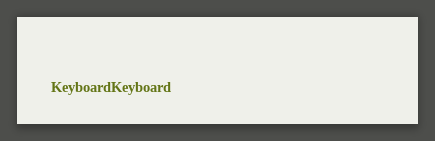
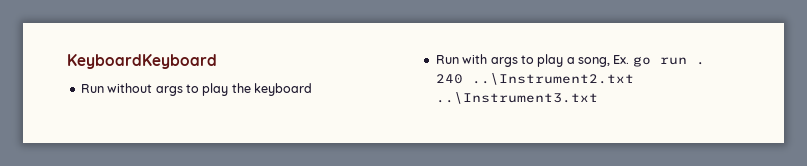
+ Run without args to play the keyboard
+ Run with args to play a song, Ex. go run . 240 ..\Instrument2.txt ..\Instrument3.txt

